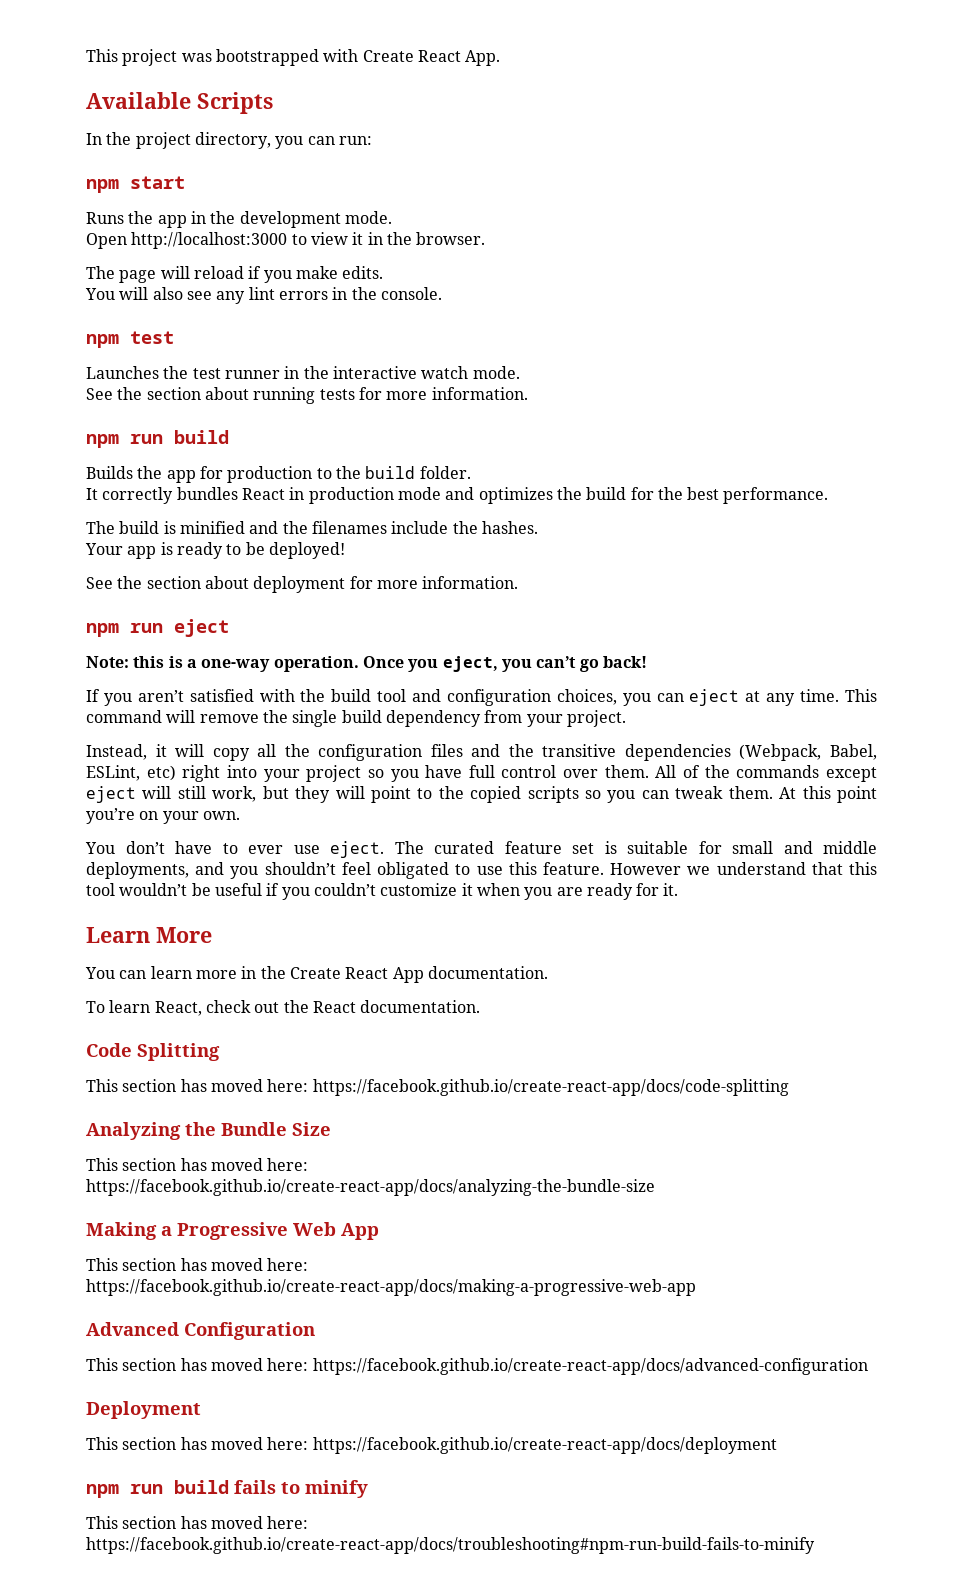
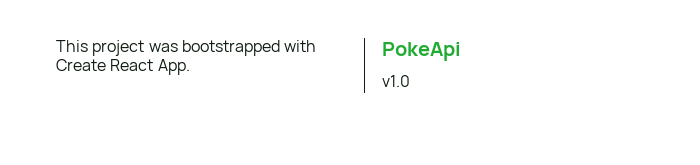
- Available Scripts
- In the project directory, you can run:
- npm start
- Runs the app in the development mode.
- Open http://localhost:3000 to view it in the browser.
- The page will reload if you make edits.
- You will also see any lint errors in the console.
- npm test
- Launches the test runner in the interactive watch mode.
- See the section about running tests for more information.
- npm run build
- Builds the app for production to the build folder.
- It correctly bundles React in production mode and optimizes the build for the best performance.
- The build is minified and the filenames include the hashes.
- Your app is ready to be deployed!
- See the section about deployment for more information.
- npm run eject
- Note: this is a one-way operation. Once you eject, you can’t go back!
- If you aren’t satisfied with the build tool and configuration choices, you can eject at any time. This command will remove the single build dependency from your project.
- Instead, it will copy all the configuration files and the transitive dependencies (Webpack, Babel, ESLint, etc) right into your project so you have full control over them. All of the commands except eject will still work, but they will point to the copied scripts so you can tweak them. At this point you’re on your own.
- You don’t have to ever use eject. The curated feature set is suitable for small and middle deployments, and you shouldn’t feel obligated to use this feature. However we understand that this tool wouldn’t be useful if you couldn’t customize it when you are ready for it.
- Learn More
- You can learn more in the Create React App documentation.
- To learn React, check out the React documentation.
- Code Splitting
- This section has moved here: https://facebook.github.io/create-react-app/docs/code-splitting
- Analyzing the Bundle Size
- This section has moved here: https://facebook.github.io/create-react-app/docs/analyzing-the-bundle-size
- Making a Progressive Web App
- This section has moved here: https://facebook.github.io/create-react-app/docs/making-a-progressive-web-app
- Advanced Configuration
- This section has moved here: https://facebook.github.io/create-react-app/docs/advanced-configuration
- Deployment
- This section has moved here: https://facebook.github.io/create-react-app/docs/deployment
- npm run build fails to minify
- This section has moved here: https://facebook.github.io/create-react-app/docs/troubleshooting#npm-run-build-fails-to-minify
+ PokeApi
+ v1.0

